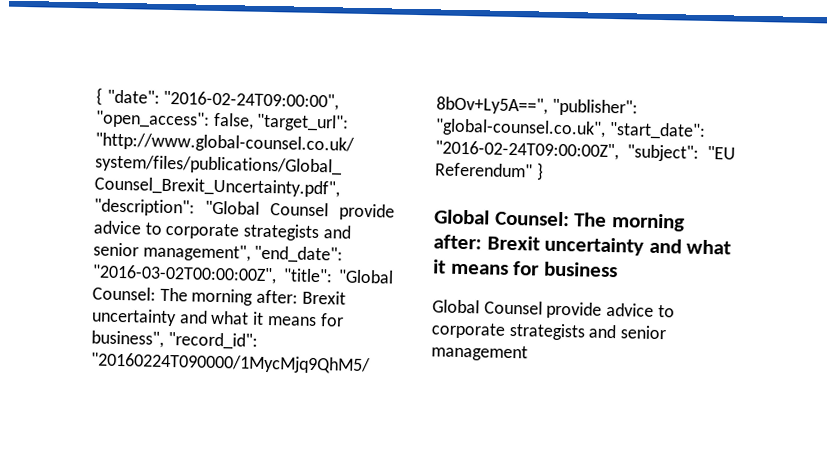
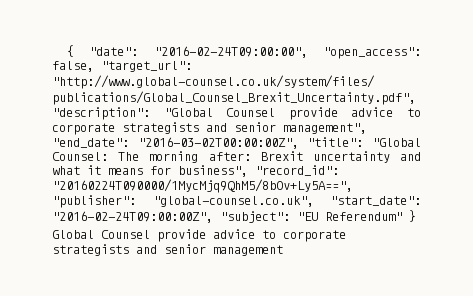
- Global Counsel: The morning after: Brexit uncertainty and what it means for business

